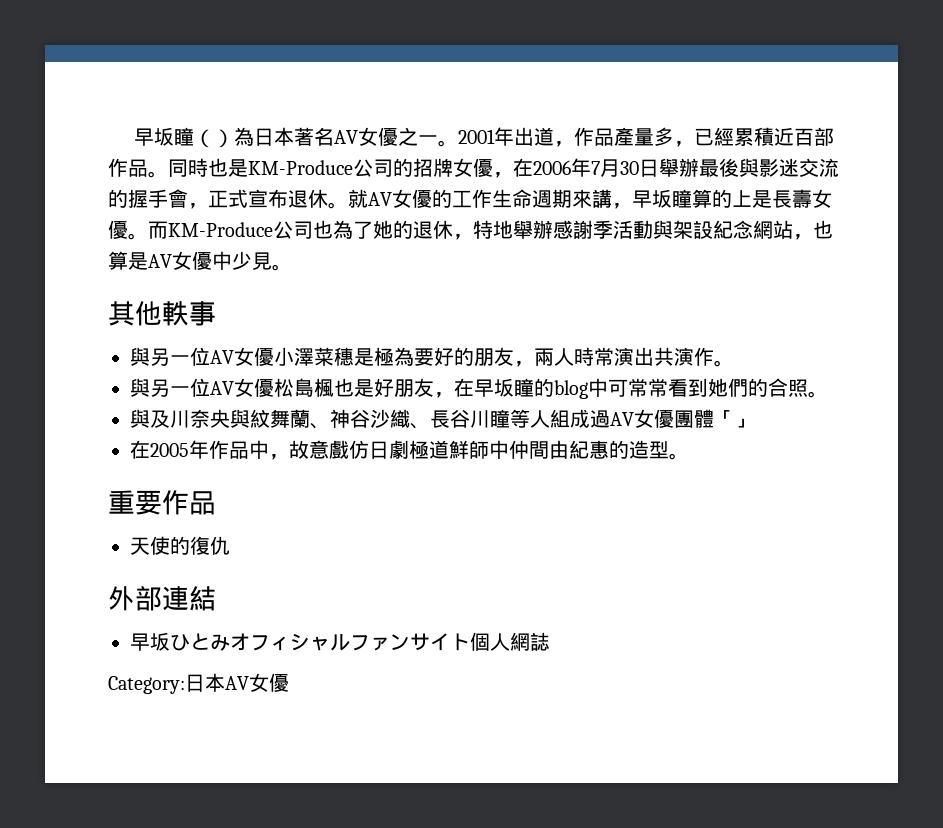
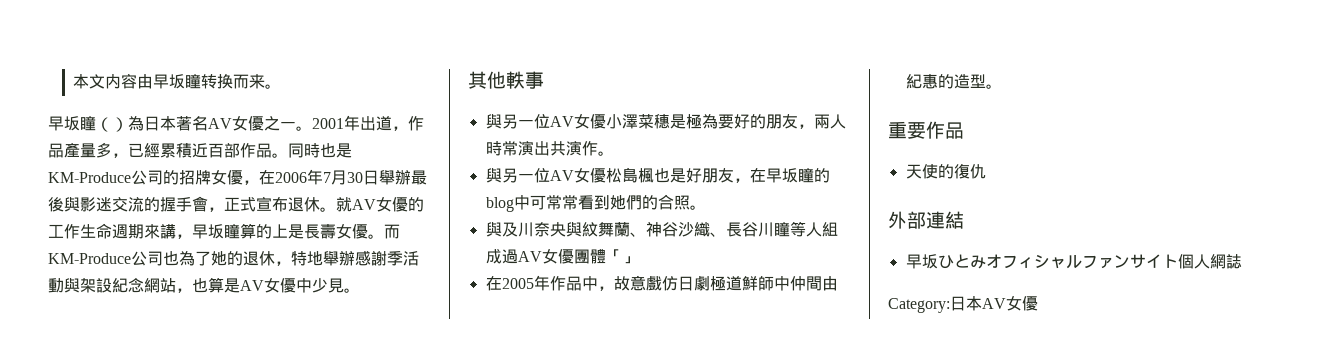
+ 本文内容由早坂瞳转换而来。

